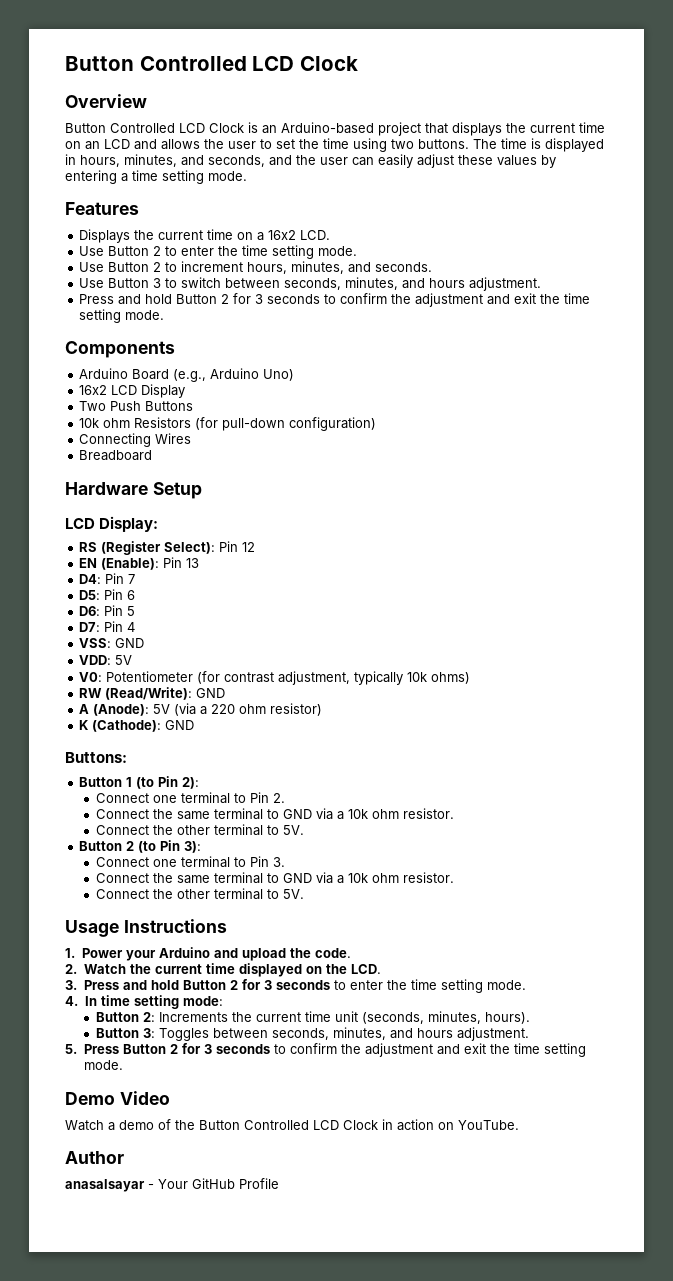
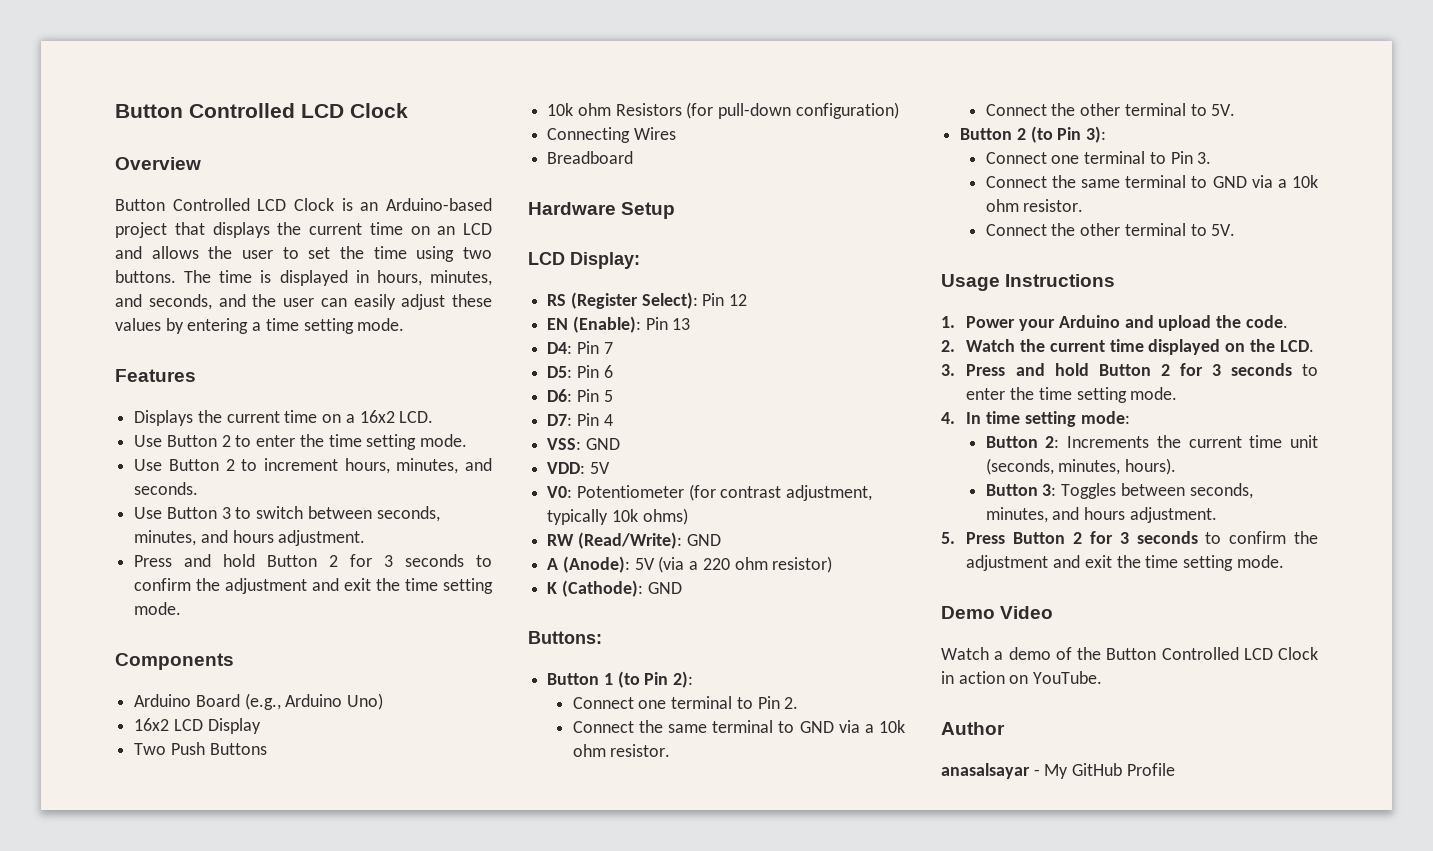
- anasalsayar - Your GitHub Profile
+ anasalsayar - My GitHub Profile

